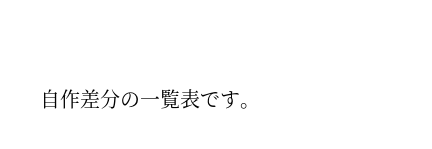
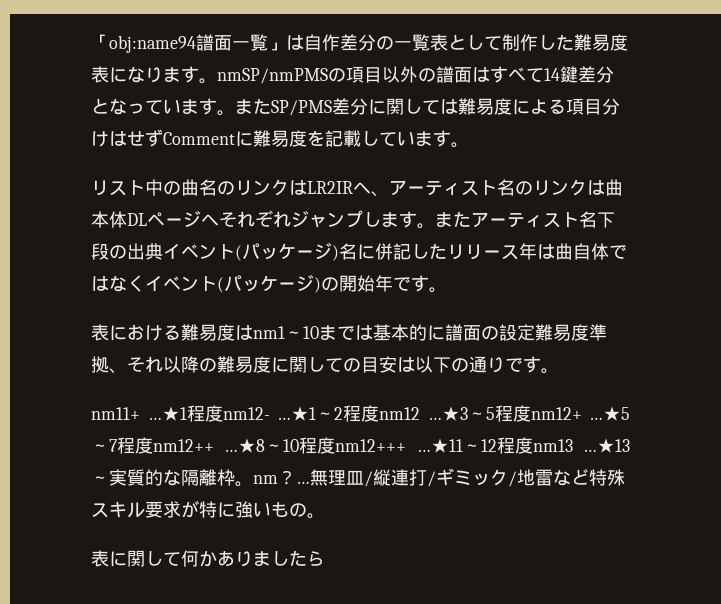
- 自作差分の一覧表です。
+ 「obj:name94譜面一覧」は自作差分の一覧表として制作した難易度表になります。nmSP/nmPMSの項目以外の譜面はすべて14鍵差分となっています。またSP/PMS差分に関しては難易度による項目分けはせずCommentに難易度を記載しています。
+ リスト中の曲名のリンクはLR2IRへ、アーティスト名のリンクは曲本体DLページへそれぞれジャンプします。またアーティスト名下段の出典イベント(パッケージ)名に併記したリリース年は曲自体ではなくイベント(パッケージ)の開始年です。
+ 表における難易度はnm1～10までは基本的に譜面の設定難易度準拠、それ以降の難易度に関しての目安は以下の通りです。
+ nm11+ …★1程度nm12- …★1～2程度nm12 …★3～5程度nm12+ …★5～7程度nm12++ …★8～10程度nm12+++ …★11～12程度nm13 …★13～実質的な隔離枠。nm？…無理皿/縦連打/ギミック/地雷など特殊スキル要求が特に強いもの。
+ 表に関して何かありましたら

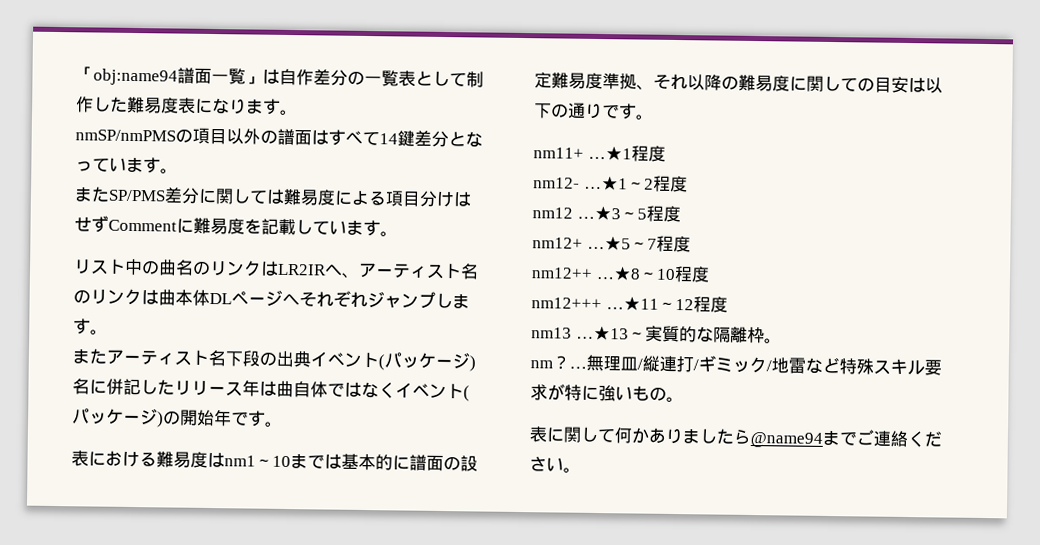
- 「obj:name94譜面一覧」は自作差分の一覧表として制作した難易度表になります。nmSP/nmPMSの項目以外の譜面はすべて14鍵差分となっています。またSP/PMS差分に関しては難易度による項目分けはせずCommentに難易度を記載しています。
+ 「obj:name94譜面一覧」は自作差分の一覧表として制作した難易度表になります。
+ nmSP/nmPMSの項目以外の譜面はすべて14鍵差分となっています。
+ またSP/PMS差分に関しては難易度による項目分けはせずCommentに難易度を記載しています。
- リスト中の曲名のリンクはLR2IRへ、アーティスト名のリンクは曲本体DLページへそれぞれジャンプします。またアーティスト名下段の出典イベント(パッケージ)名に併記したリリース年は曲自体ではなくイベント(パッケージ)の開始年です。
+ リスト中の曲名のリンクはLR2IRへ、アーティスト名のリンクは曲本体DLページへそれぞれジャンプします。
+ またアーティスト名下段の出典イベント(パッケージ)名に併記したリリース年は曲自体ではなくイベント(パッケージ)の開始年です。
- nm11+ …★1程度nm12- …★1～2程度nm12 …★3～5程度nm12+ …★5～7程度nm12++ …★8～10程度nm12+++ …★11～12程度nm13 …★13～実質的な隔離枠。nm？
+ nm11+ …★1程度
+ nm12- …★1～2程度
+ nm12 …★3～5程度
+ nm12+ …★5～7程度
+ nm12++ …★8～10程度
+ nm12+++ …★11～12程度
+ nm13 …★13～実質的な隔離枠。
+ nm？
- 表に関して何かありましたら
+ 表に関して何かありましたら@name94までご連絡ください。

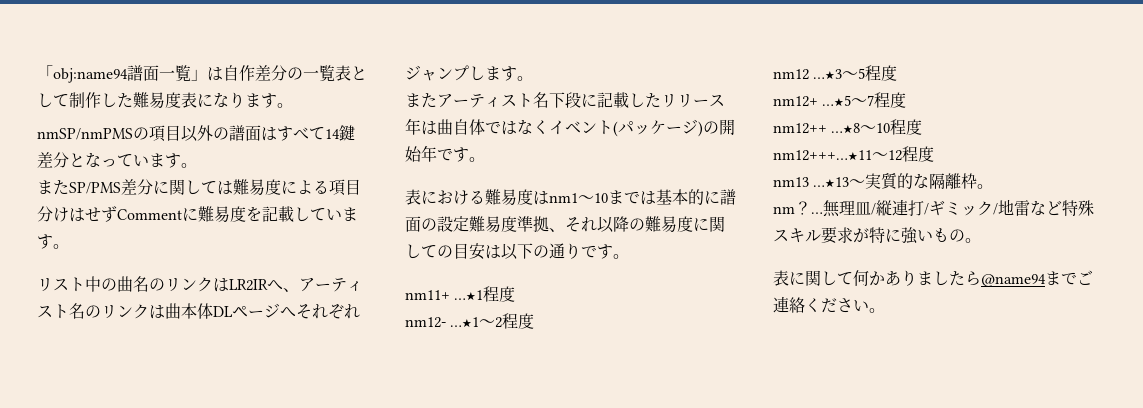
- またアーティスト名下段の出典イベント(パッケージ)名に併記したリリース年は曲自体ではなくイベント(パッケージ)の開始年です。
+ またアーティスト名下段に記載したリリース年は曲自体ではなくイベント(パッケージ)の開始年です。
- nm12+++ …★11～12程度
+ nm12+++…★11～12程度

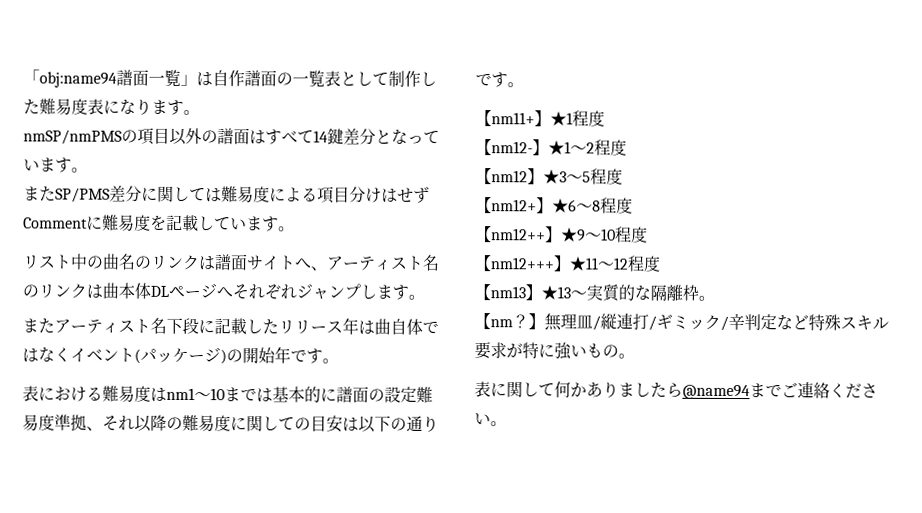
- 「obj:name94譜面一覧」は自作差分の一覧表として制作した難易度表になります。
+ 「obj:name94譜面一覧」は自作譜面の一覧表として制作した難易度表になります。
- リスト中の曲名のリンクはLR2IRへ、アーティスト名のリンクは曲本体DLページへそれぞれジャンプします。
+ リスト中の曲名のリンクは譜面サイトへ、アーティスト名のリンクは曲本体DLページへそれぞれジャンプします。
- nm11+ …★1程度
- nm12- …★1～2程度
+ 【nm11+】★1程度
+ 【nm12-】★1～2程度
- nm12 …★3～5程度
+ 【nm12】★3～5程度
- nm12+ …★5～7程度
- nm12++ …★8～10程度
+ 【nm12+】★6～8程度
+ 【nm12++】★9～10程度
- nm12+++…★11～12程度
+ 【nm12+++】★11～12程度
- nm13 …★13～実質的な隔離枠。
+ 【nm13】★13～実質的な隔離枠。
- nm？…無理皿/縦連打/ギミック/地雷など特殊スキル要求が特に強いもの。
+ 【nm？】無理皿/縦連打/ギミック/辛判定など特殊スキル要求が特に強いもの。

